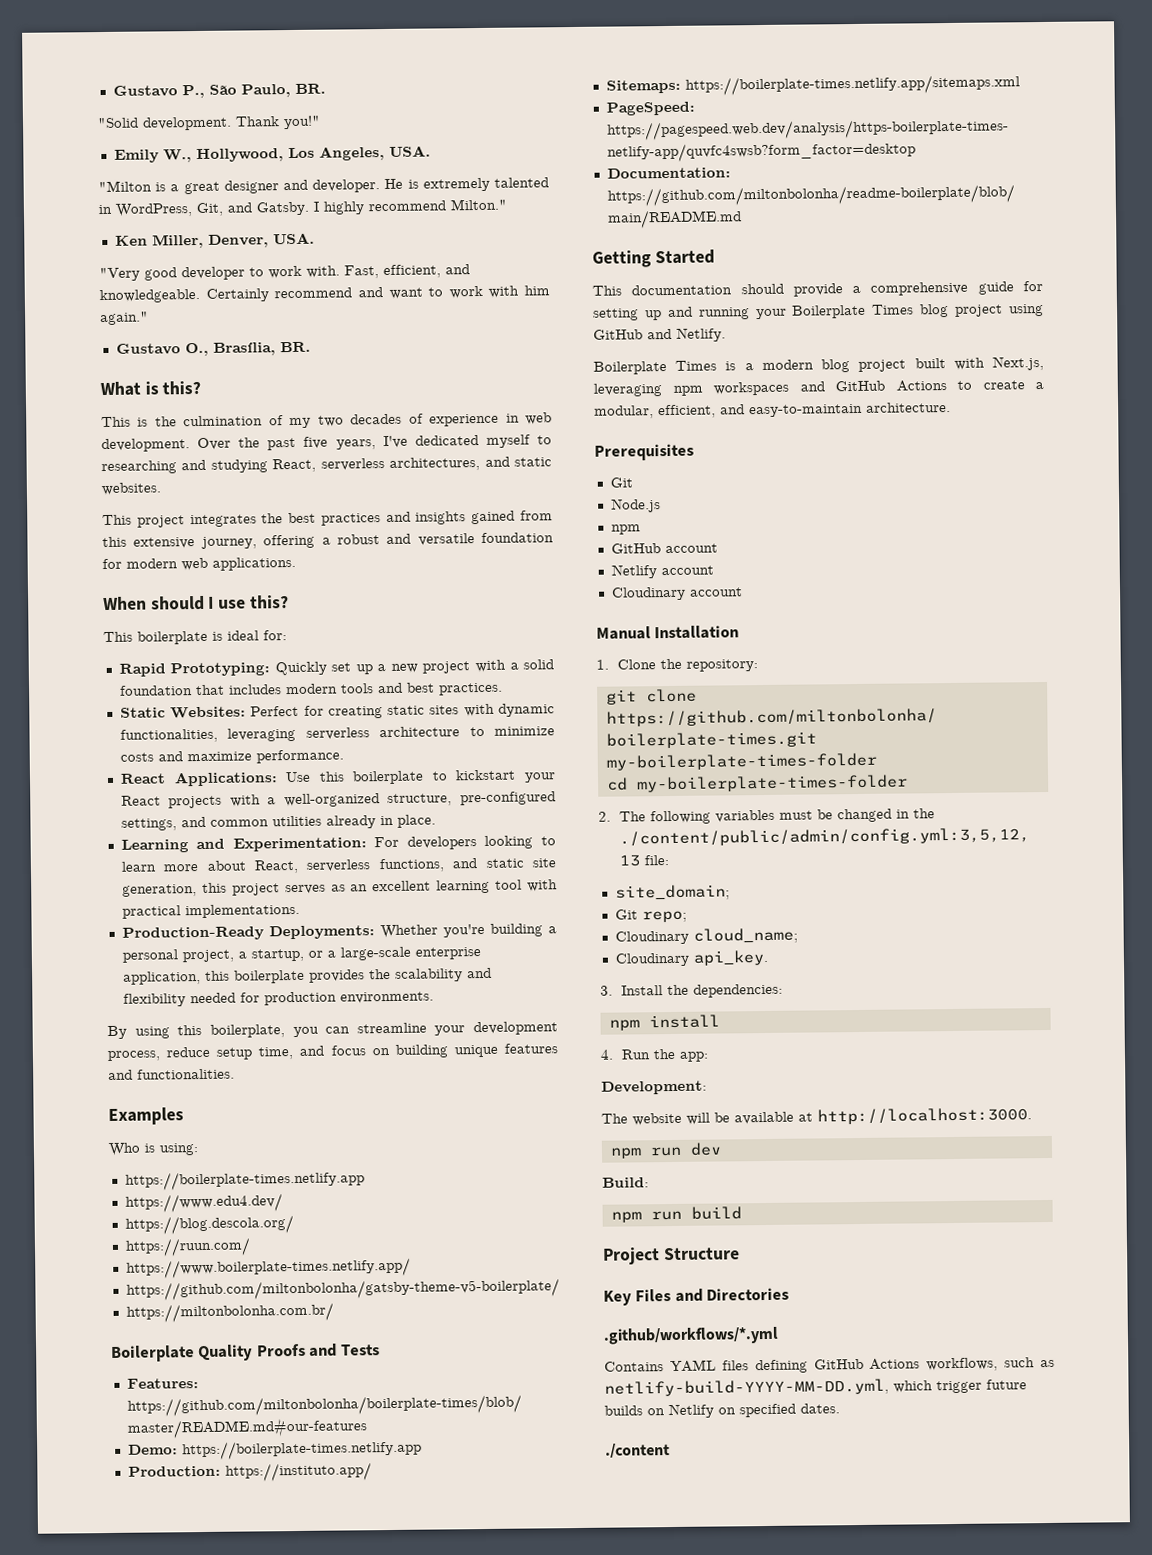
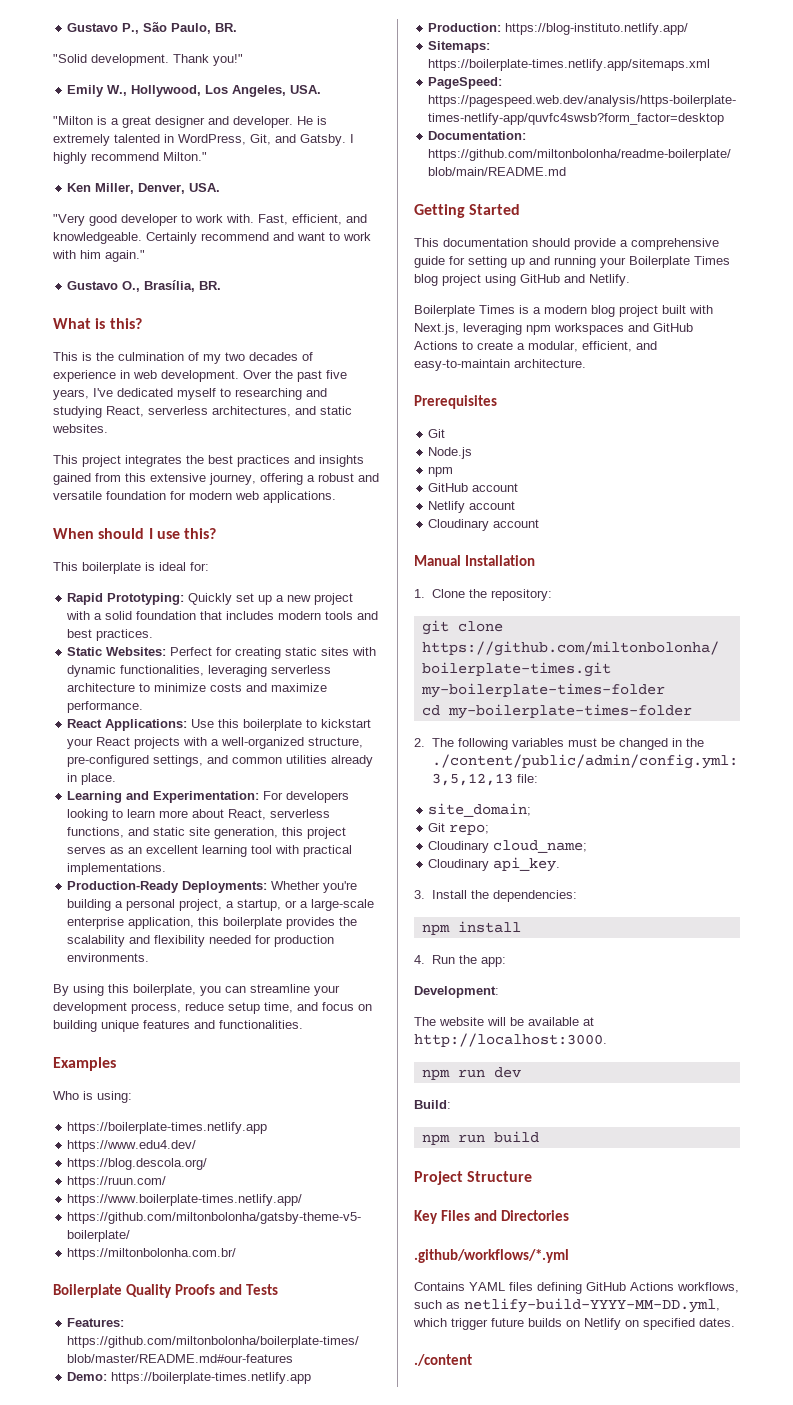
- Production: https://instituto.app/
+ Production: https://blog-instituto.netlify.app/

